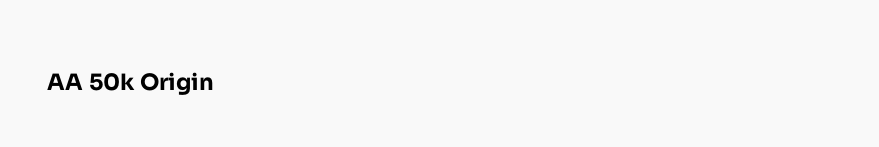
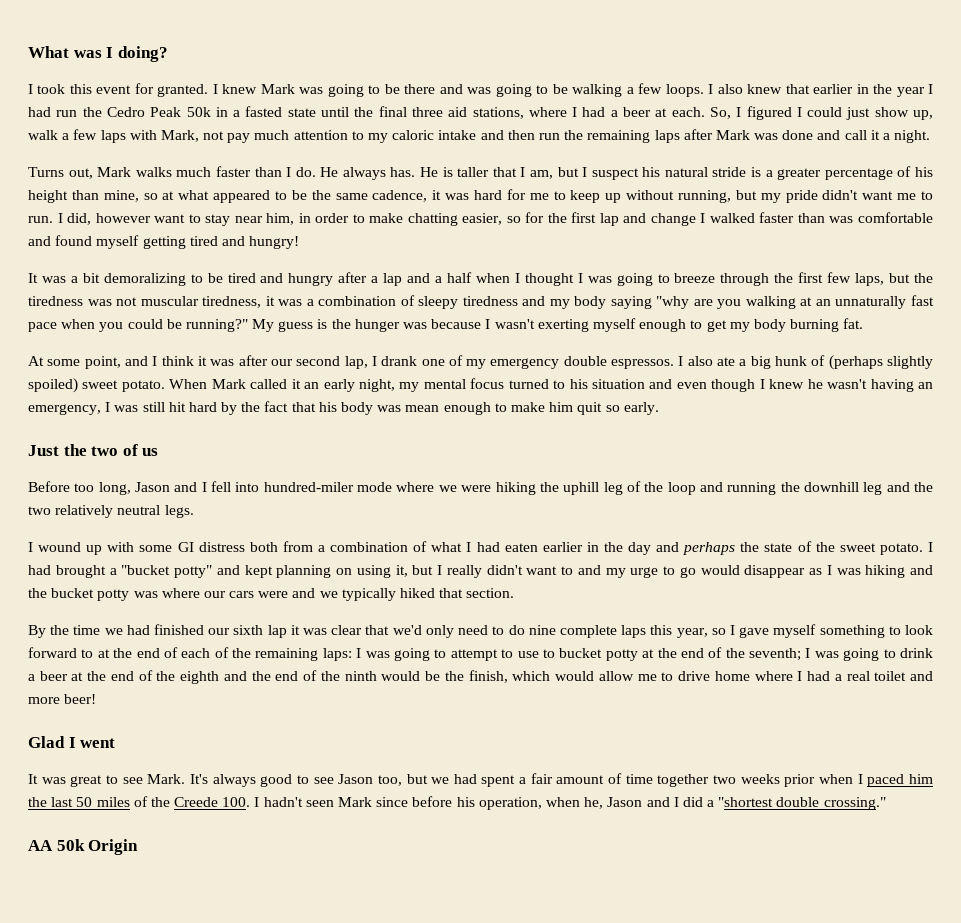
+ What was I doing?
+ I took this event for granted. I knew Mark was going to be there and was going to be walking a few loops. I also knew that earlier in the year I had run the Cedro Peak 50k in a fasted state until the final three aid stations, where I had a beer at each. So, I figured I could just show up, walk a few laps with Mark, not pay much attention to my caloric intake and then run the remaining laps after Mark was done and call it a night.
+ Turns out, Mark walks much faster than I do. He always has. He is taller that I am, but I suspect his natural stride is a greater percentage of his height than mine, so at what appeared to be the same cadence, it was hard for me to keep up without running, but my pride didn't want me to run. I did, however want to stay near him, in order to make chatting easier, so for the first lap and change I walked faster than was comfortable and found myself getting tired and hungry!
+ It was a bit demoralizing to be tired and hungry after a lap and a half when I thought I was going to breeze through the first few laps, but the tiredness was not muscular tiredness, it was a combination of sleepy tiredness and my body saying "why are you walking at an unnaturally fast pace when you could be running?" My guess is the hunger was because I wasn't exerting myself enough to get my body burning fat.
+ At some point, and I think it was after our second lap, I drank one of my emergency double espressos. I also ate a big hunk of (perhaps slightly spoiled) sweet potato. When Mark called it an early night, my mental focus turned to his situation and even though I knew he wasn't having an emergency, I was still hit hard by the fact that his body was mean enough to make him quit so early.
+ Just the two of us
+ Before too long, Jason and I fell into hundred-miler mode where we were hiking the uphill leg of the loop and running the downhill leg and the two relatively neutral legs.
+ I wound up with some GI distress both from a combination of what I had eaten earlier in the day and perhaps the state of the sweet potato. I had brought a "bucket potty" and kept planning on using it, but I really didn't want to and my urge to go would disappear as I was hiking and the bucket potty was where our cars were and we typically hiked that section.
+ By the time we had finished our sixth lap it was clear that we'd only need to do nine complete laps this year, so I gave myself something to look forward to at the end of each of the remaining laps: I was going to attempt to use to bucket potty at the end of the seventh; I was going to drink a beer at the end of the eighth and the end of the ninth would be the finish, which would allow me to drive home where I had a real toilet and more beer!
+ Glad I went
+ It was great to see Mark. It's always good to see Jason too, but we had spent a fair amount of time together two weeks prior when I paced him the last 50 miles of the Creede 100. I hadn't seen Mark since before his operation, when he, Jason and I did a "shortest double crossing."

